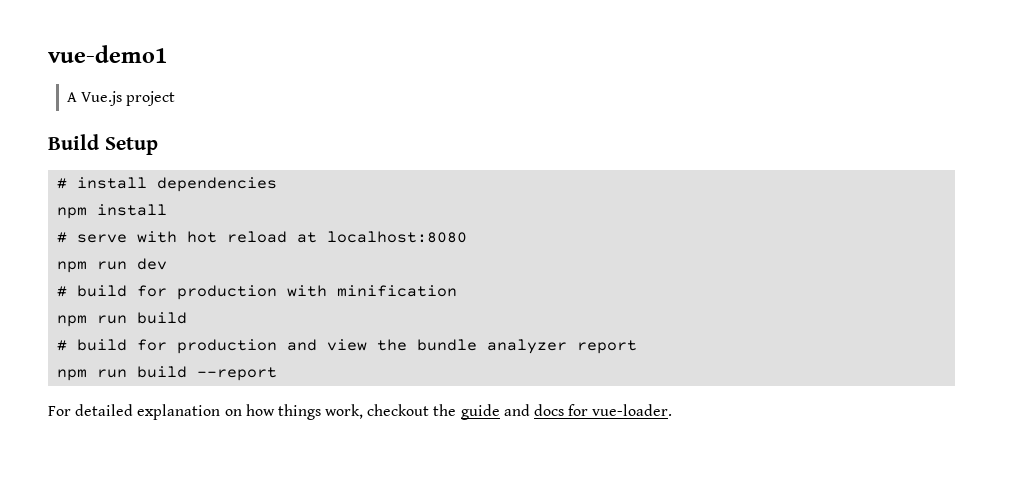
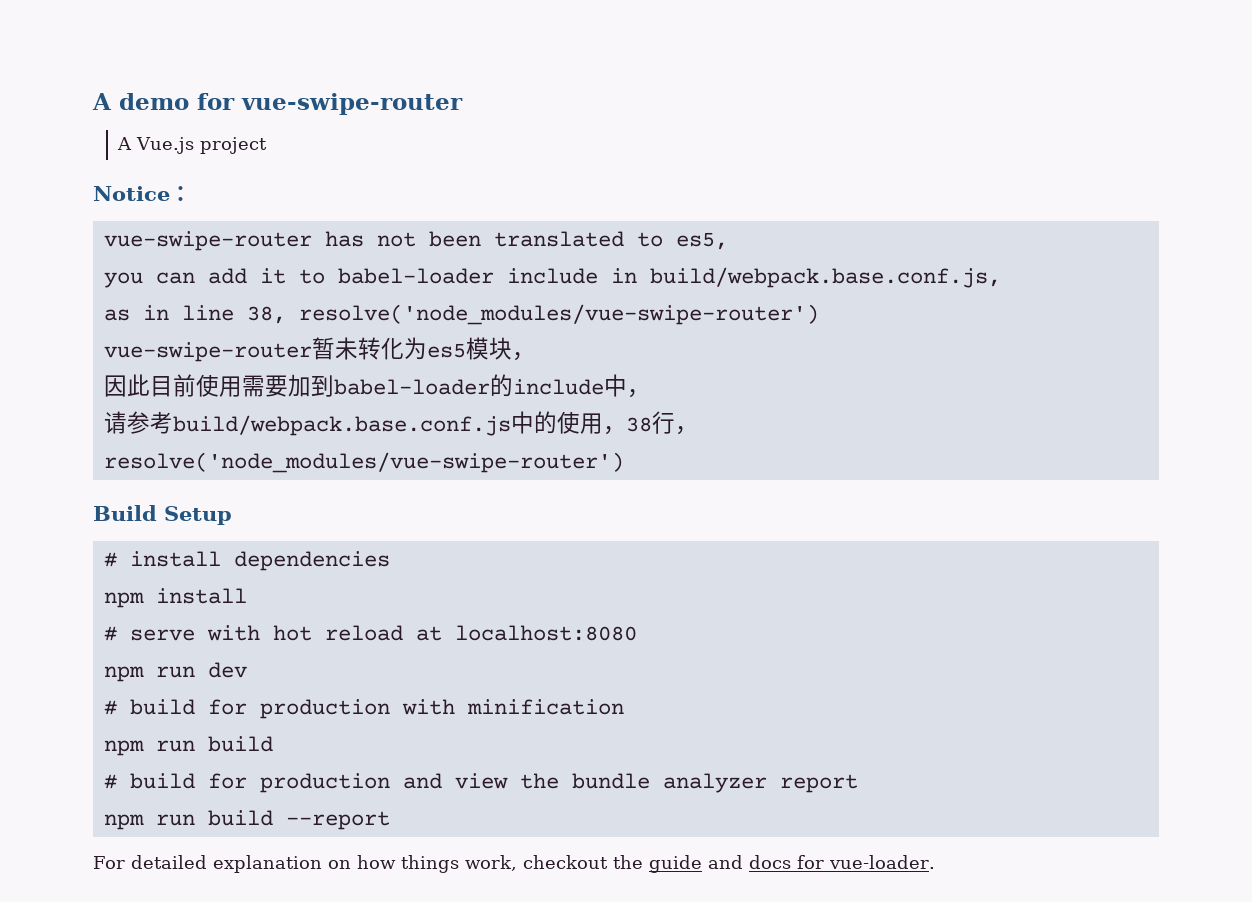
- vue-demo1
+ A demo for vue-swipe-router
+ Notice：
+ vue-swipe-router has not been translated to es5,
+ you can add it to babel-loader include in build/webpack.base.conf.js,
+ as in line 38, resolve('node_modules/vue-swipe-router')
+ vue-swipe-router暂未转化为es5模块，
+ 因此目前使用需要加到babel-loader的include中，
+ 请参考build/webpack.base.conf.js中的使用，38行，resolve('node_modules/vue-swipe-router')

